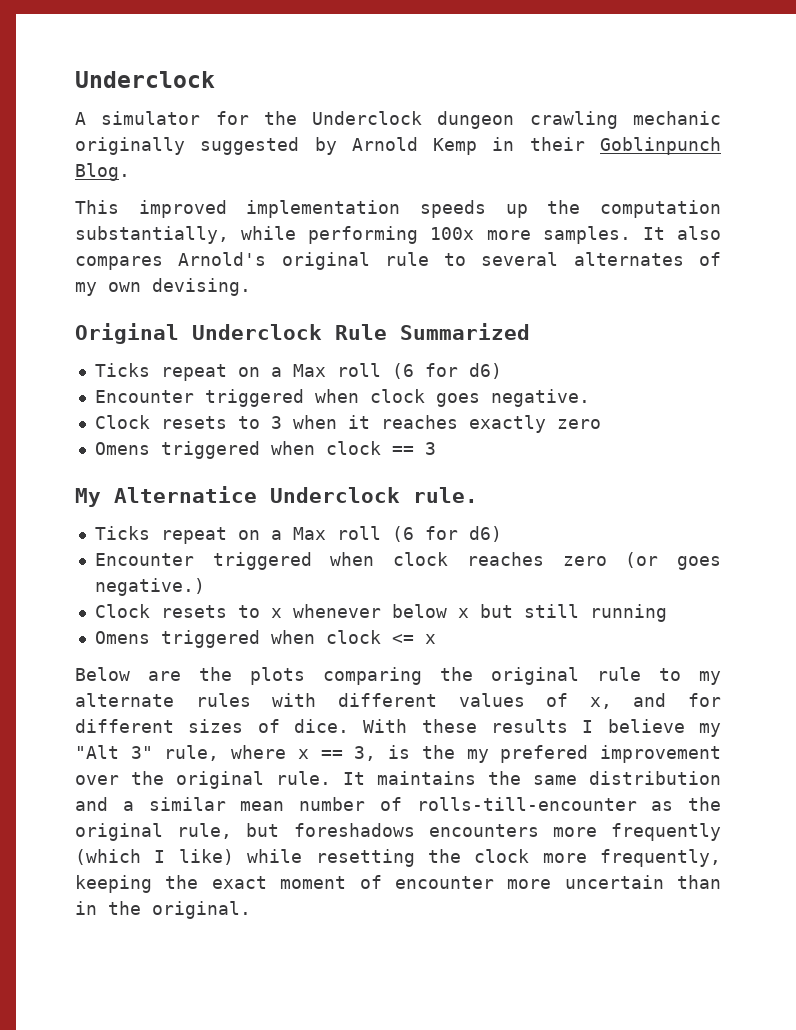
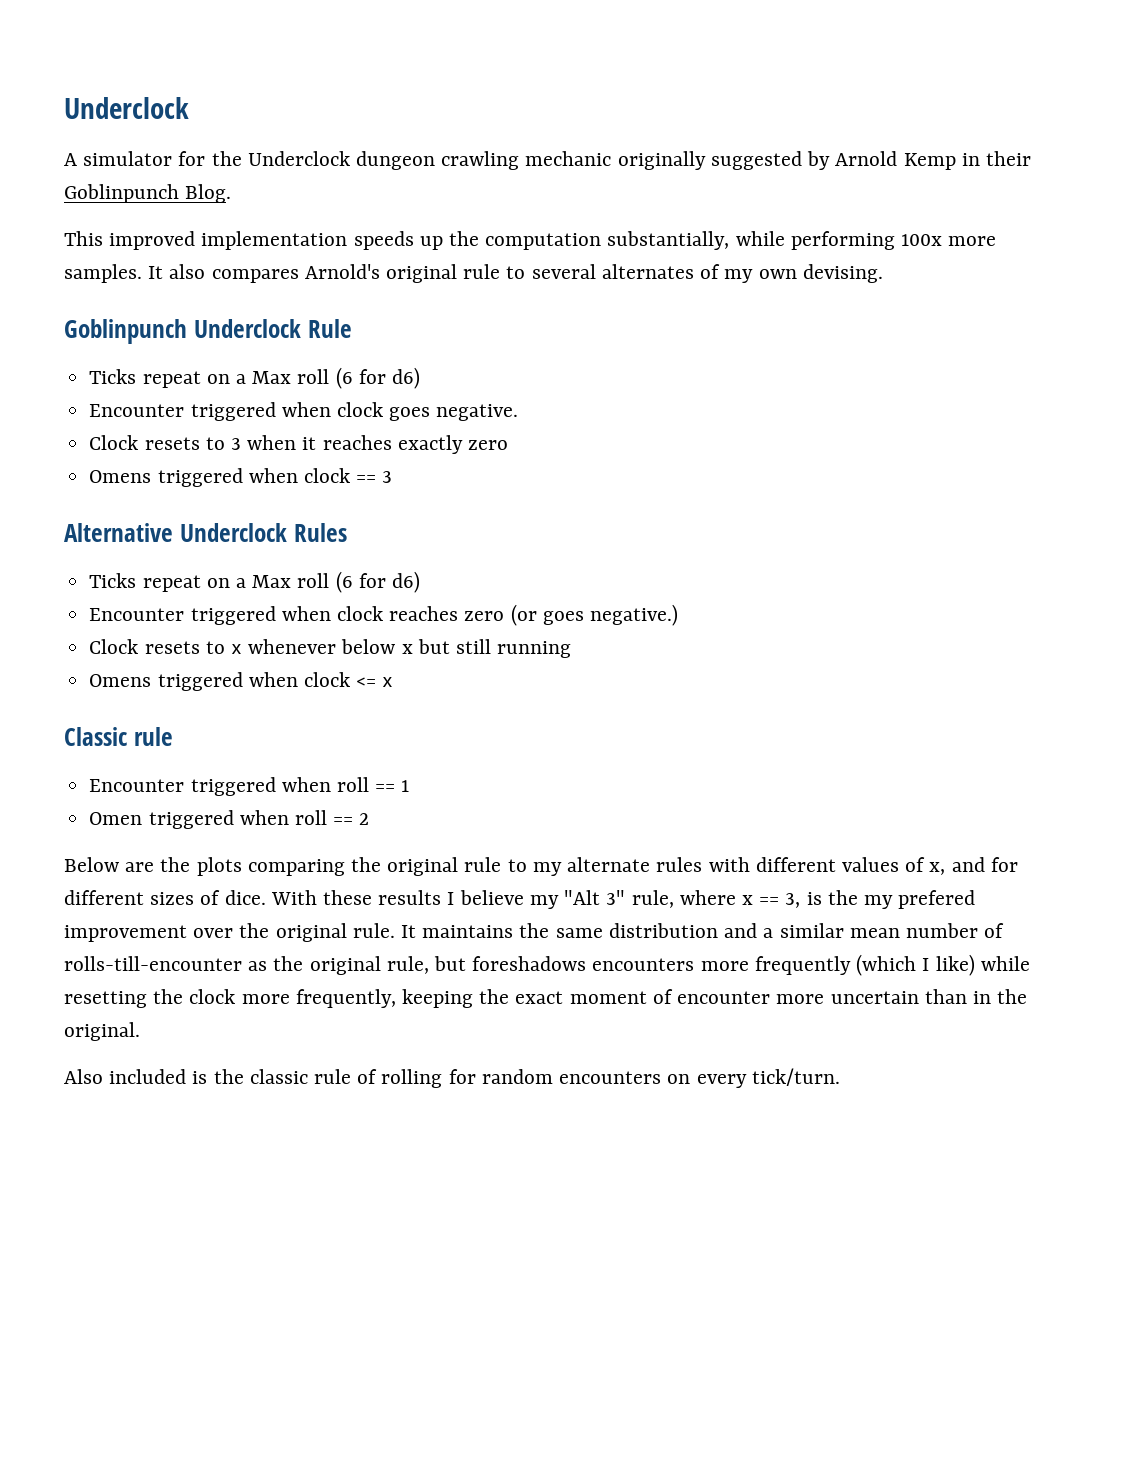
- Original Underclock Rule Summarized
+ Goblinpunch Underclock Rule
- My Alternatice Underclock rule.
+ Alternative Underclock Rules
+ Classic rule
+ Encounter triggered when roll == 1
+ Omen triggered when roll == 2
+ Also included is the classic rule of rolling for random encounters on every tick/turn.

